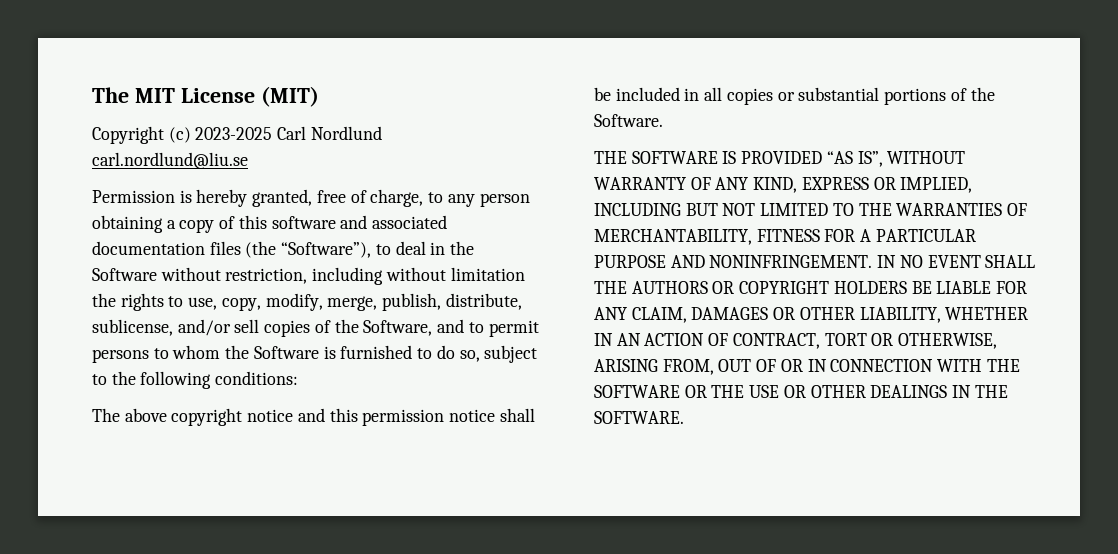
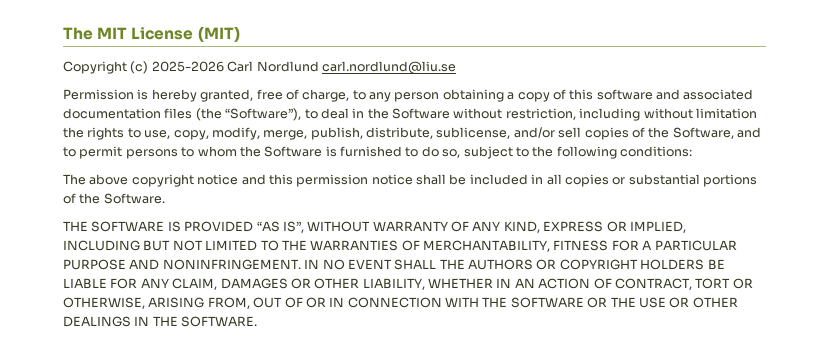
- Copyright (c) 2023-2025 Carl Nordlund carl.nordlund@liu.se
+ Copyright (c) 2025-2026 Carl Nordlund carl.nordlund@liu.se

